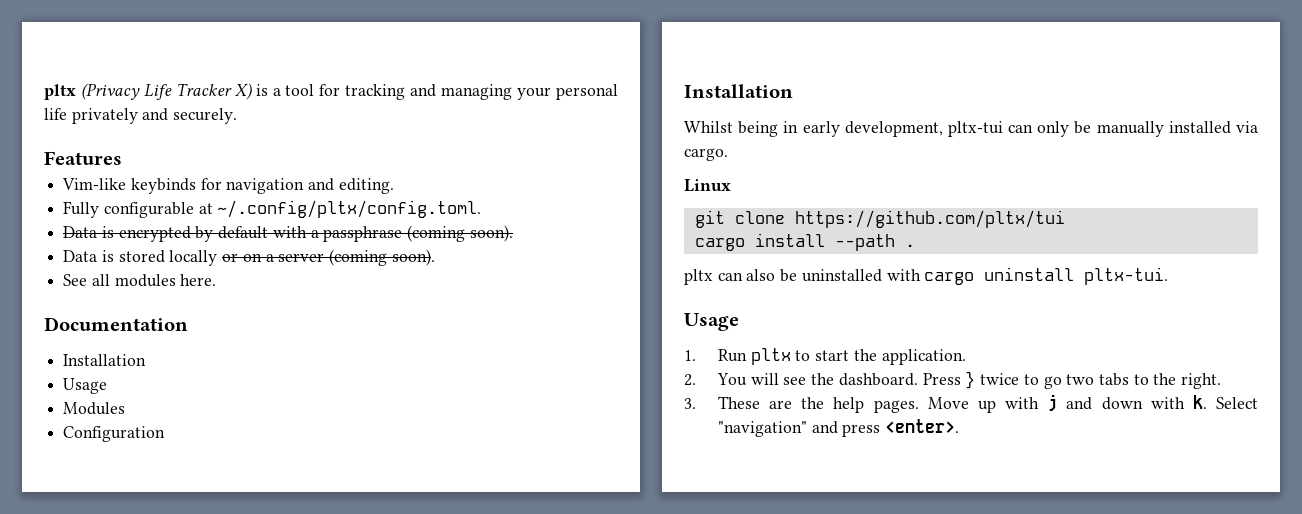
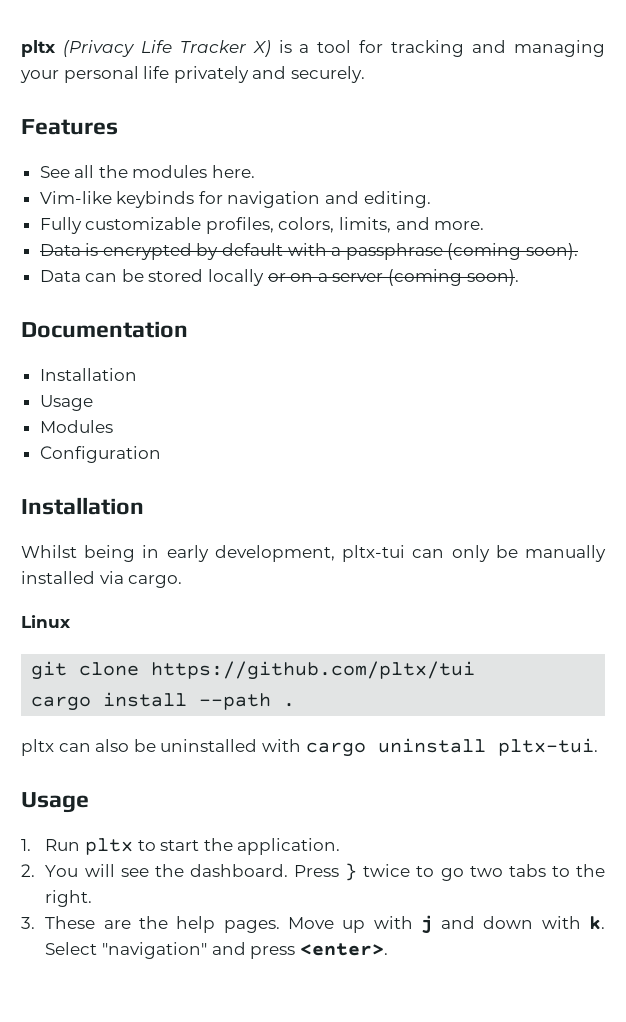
+ See all the modules here.
- Fully configurable at ~/.config/pltx/config.toml.
+ Fully customizable profiles, colors, limits, and more.
- Data is stored locally or on a server (coming soon).
+ Data can be stored locally or on a server (coming soon).
- See all modules here.

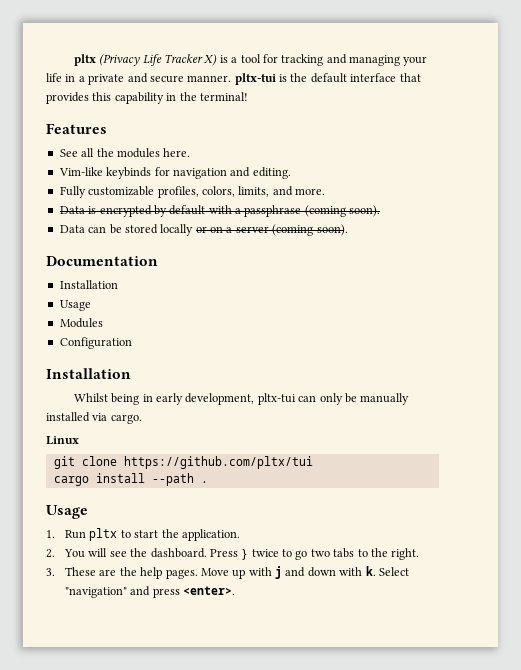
- pltx (Privacy Life Tracker X) is a tool for tracking and managing your personal life privately and securely.
+ pltx (Privacy Life Tracker X) is a tool for tracking and managing your life in a private and secure manner. pltx-tui is the default interface that provides this capability in the terminal!
- pltx can also be uninstalled with cargo uninstall pltx-tui.

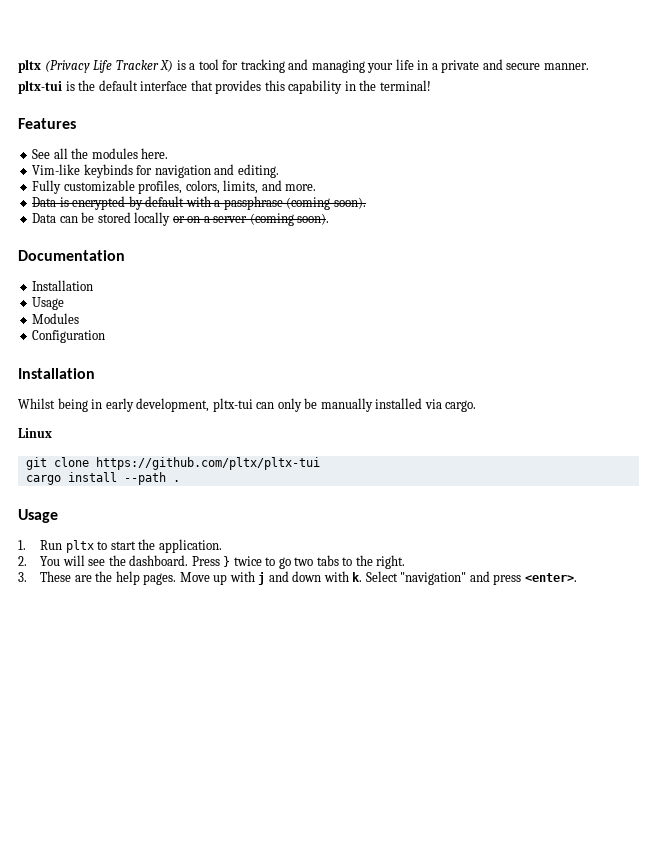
- pltx (Privacy Life Tracker X) is a tool for tracking and managing your life in a private and secure manner. pltx-tui is the default interface that provides this capability in the terminal!
+ pltx (Privacy Life Tracker X) is a tool for tracking and managing your life in a private and secure manner.
+ pltx-tui is the default interface that provides this capability in the terminal!
- git clone https://github.com/pltx/tui
+ git clone https://github.com/pltx/pltx-tui

